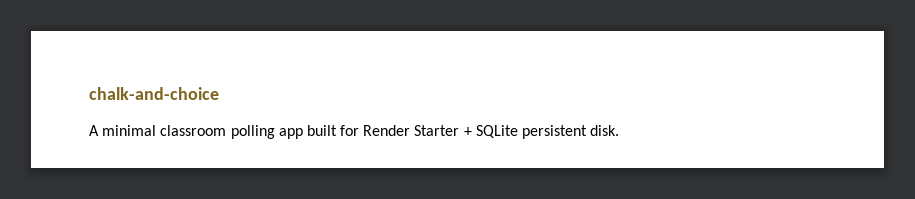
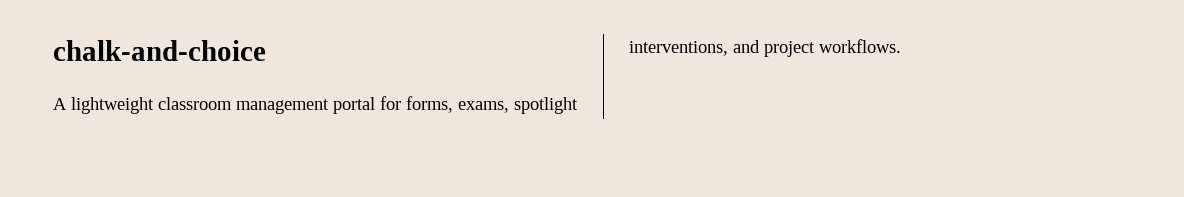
- A minimal classroom polling app built for Render Starter + SQLite persistent disk.
+ A lightweight classroom management portal for forms, exams, spotlight interventions, and project workflows.

